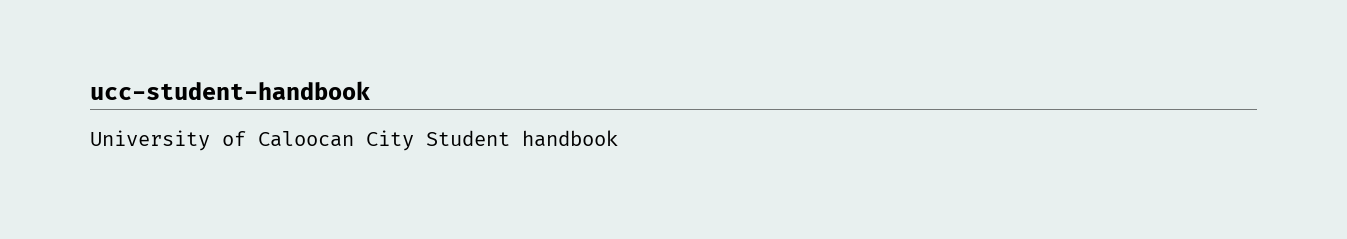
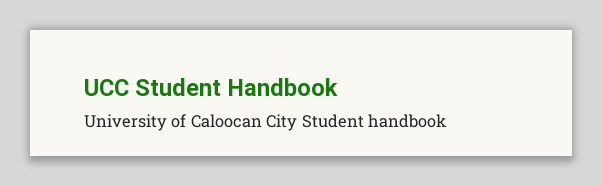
- ucc-student-handbook
+ UCC Student Handbook

